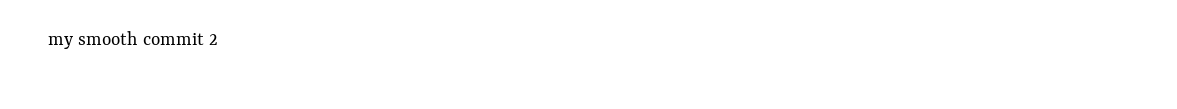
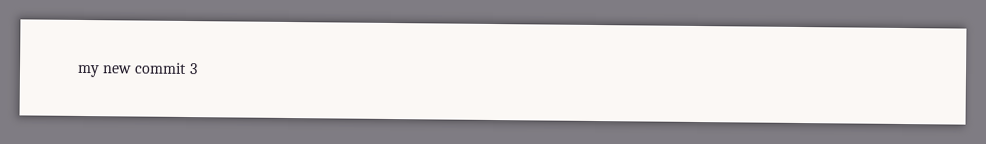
- my smooth commit 2
+ my new commit 3

